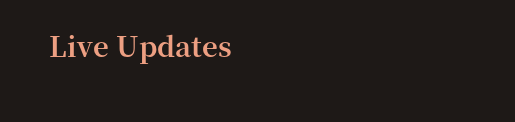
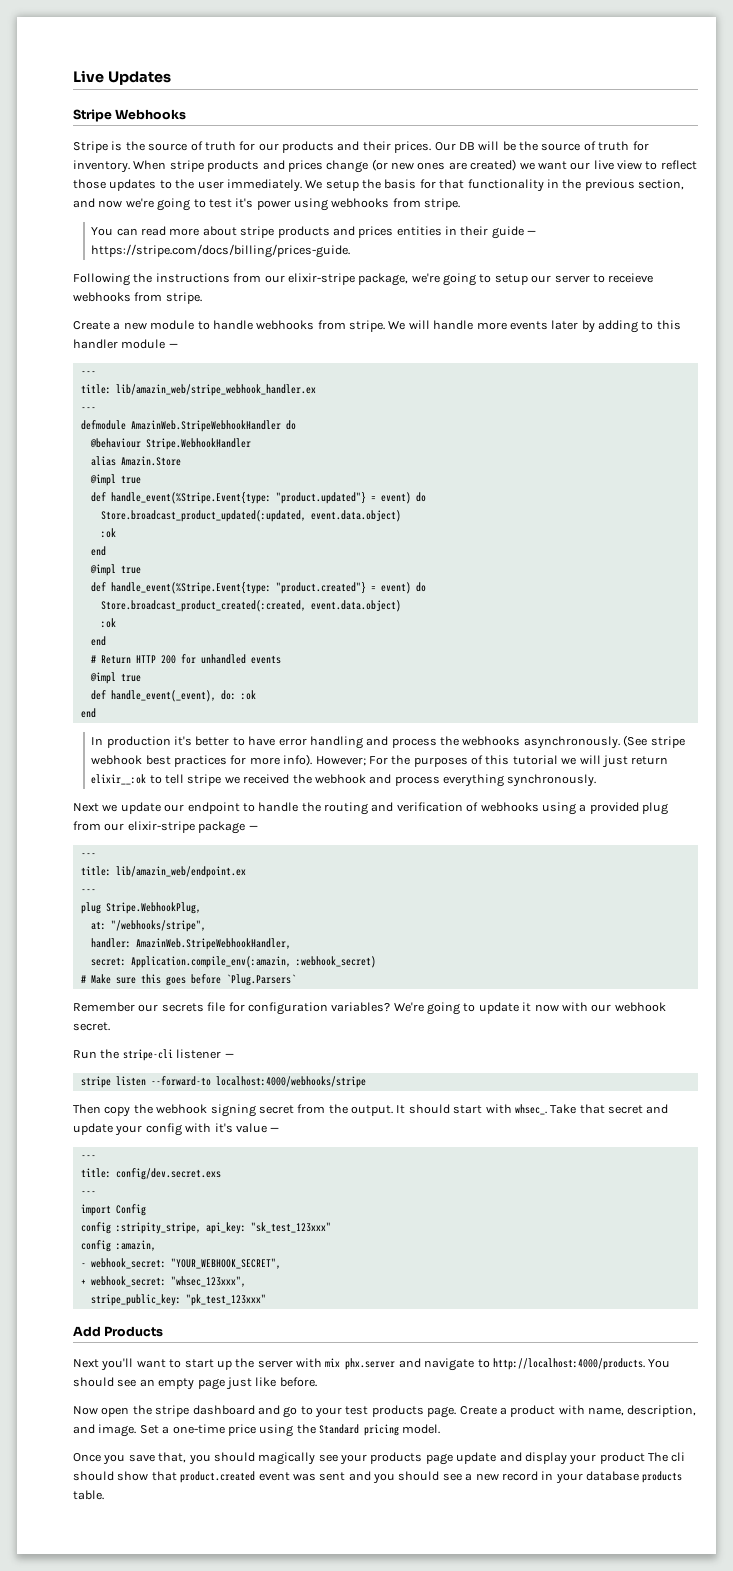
+ Stripe Webhooks
+ Stripe is the source of truth for our products and their prices. Our DB will be the source of truth for inventory. When stripe products and prices change (or new ones are created) we want our live view to reflect those updates to the user immediately. We setup the basis for that functionality in the previous section, and now we're going to test it's power using webhooks from stripe.
+ You can read more about stripe products and prices entities in their guide — https://stripe.com/docs/billing/prices-guide.
+ Following the instructions from our elixir-stripe package, we're going to setup our server to receieve webhooks from stripe.
+ Create a new module to handle webhooks from stripe. We will handle more events later by adding to this handler module —
+ ---
+ title: lib/amazin_web/stripe_webhook_handler.ex
+ ---
+ defmodule AmazinWeb.StripeWebhookHandler do
+ @behaviour Stripe.WebhookHandler
+ alias Amazin.Store
+ @impl true
+ def handle_event(%Stripe.Event{type: "product.updated"} = event) do
+ Store.broadcast_product_updated(:updated, event.data.object)
+ :ok
+ end
+ @impl true
+ def handle_event(%Stripe.Event{type: "product.created"} = event) do
+ Store.broadcast_product_created(:created, event.data.object)
+ :ok
+ end
+ # Return HTTP 200 for unhandled events
+ @impl true
+ def handle_event(_event), do: :ok
+ end
+ In production it's better to have error handling and process the webhooks asynchronously. (See stripe webhook best practices for more info). However; For the purposes of this tutorial we will just return elixir__:ok to tell stripe we received the webhook and process everything synchronously.
+ Next we update our endpoint to handle the routing and verification of webhooks using a provided plug from our elixir-stripe package —
+ ---
+ title: lib/amazin_web/endpoint.ex
+ ---
+ plug Stripe.WebhookPlug,
+ at: "/webhooks/stripe",
+ handler: AmazinWeb.StripeWebhookHandler,
+ secret: Application.compile_env(:amazin, :webhook_secret)
+ # Make sure this goes before `Plug.Parsers`
+ Remember our secrets file for configuration variables? We're going to update it now with our webhook secret.
+ Run the stripe-cli listener —
+ stripe listen --forward-to localhost:4000/webhooks/stripe
+ Then copy the webhook signing secret from the output. It should start with whsec_. Take that secret and update your config with it's value —
+ ---
+ title: config/dev.secret.exs
+ ---
+ import Config
+ config :stripity_stripe, api_key: "sk_test_123xxx"
+ config :amazin,
+ - webhook_secret: "YOUR_WEBHOOK_SECRET",
+ + webhook_secret: "whsec_123xxx",
+ stripe_public_key: "pk_test_123xxx"
+ Add Products
+ Next you'll want to start up the server with mix phx.server and navigate to http://localhost:4000/products. You should see an empty page just like before.
+ Now open the stripe dashboard and go to your test products page. Create a product with name, description, and image. Set a one-time price using the Standard pricing model.
+ Once you save that, you should magically see your products page update and display your product The cli should show that product.created event was sent and you should see a new record in your database products table.

